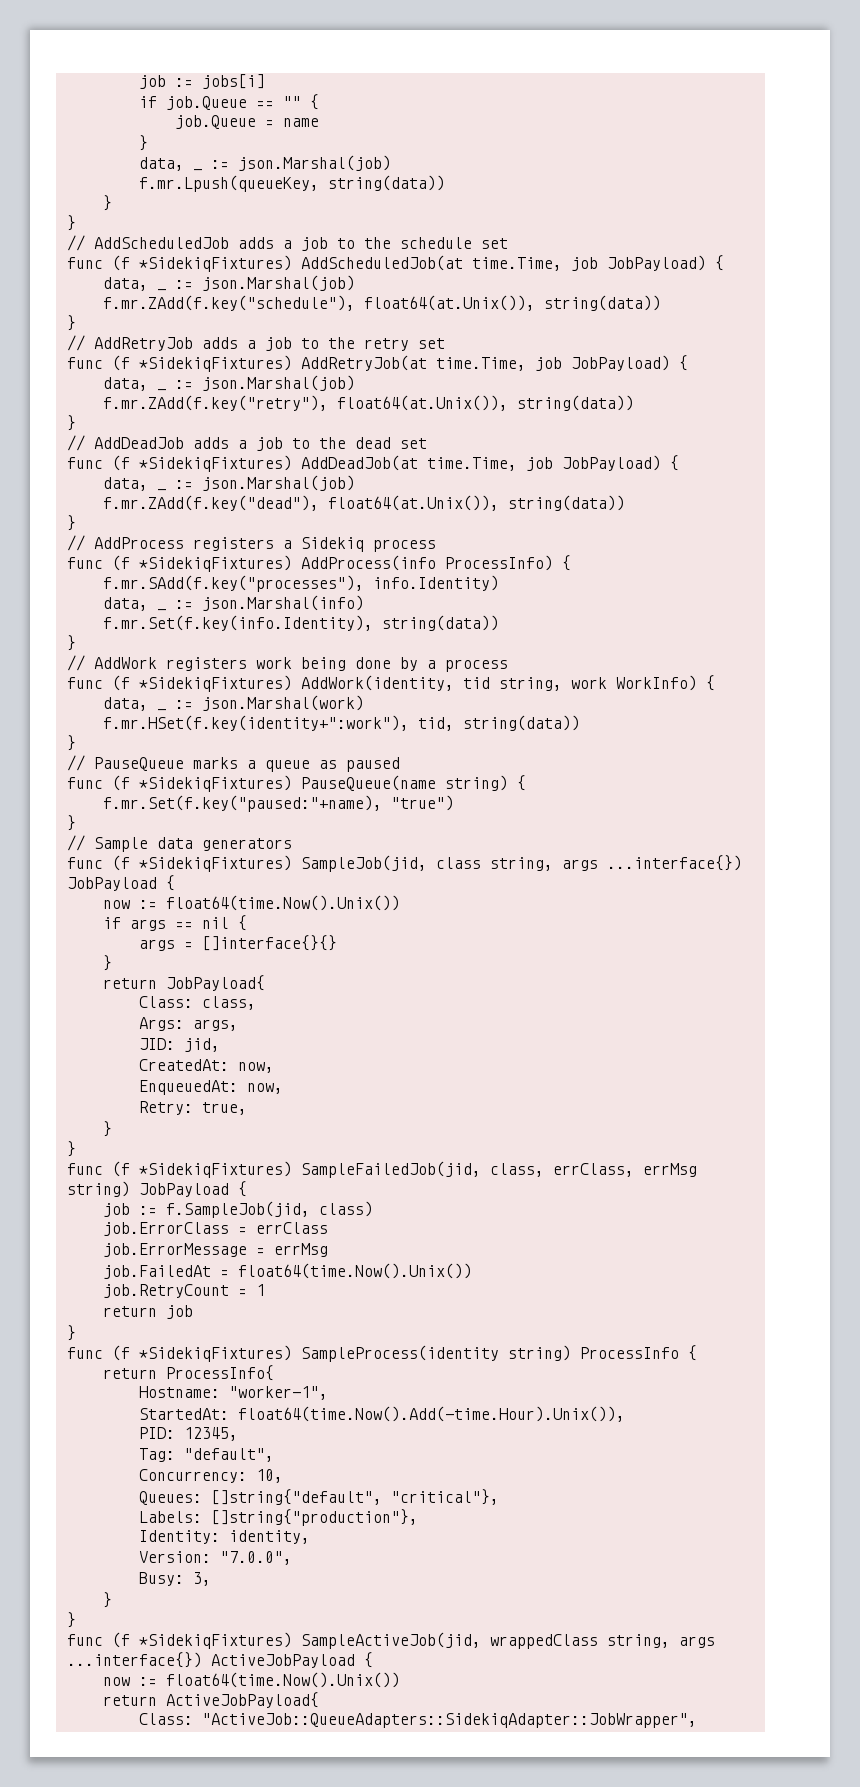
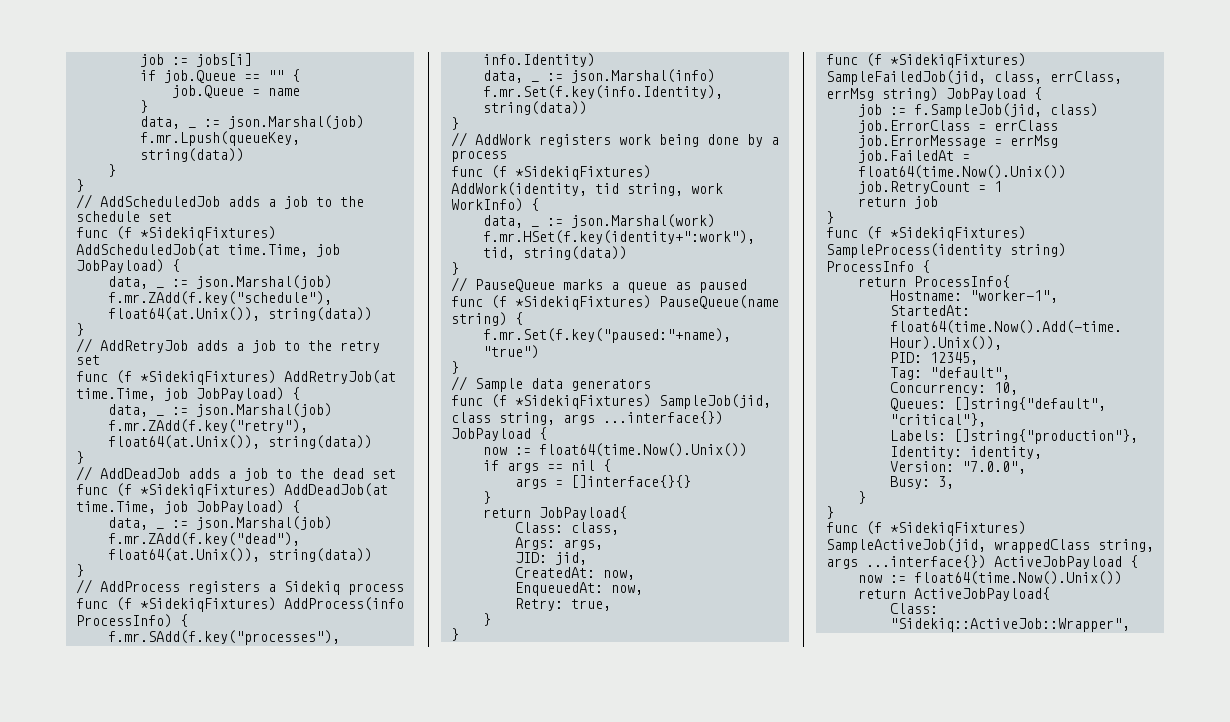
- Class: "ActiveJob::QueueAdapters::SidekiqAdapter::JobWrapper",
+ Class: "Sidekiq::ActiveJob::Wrapper",

